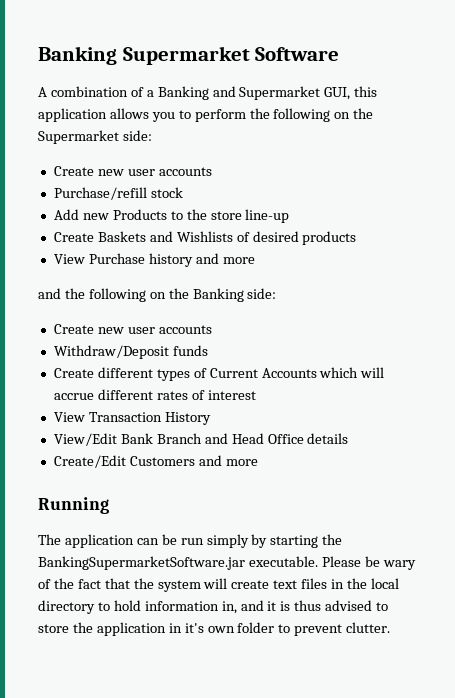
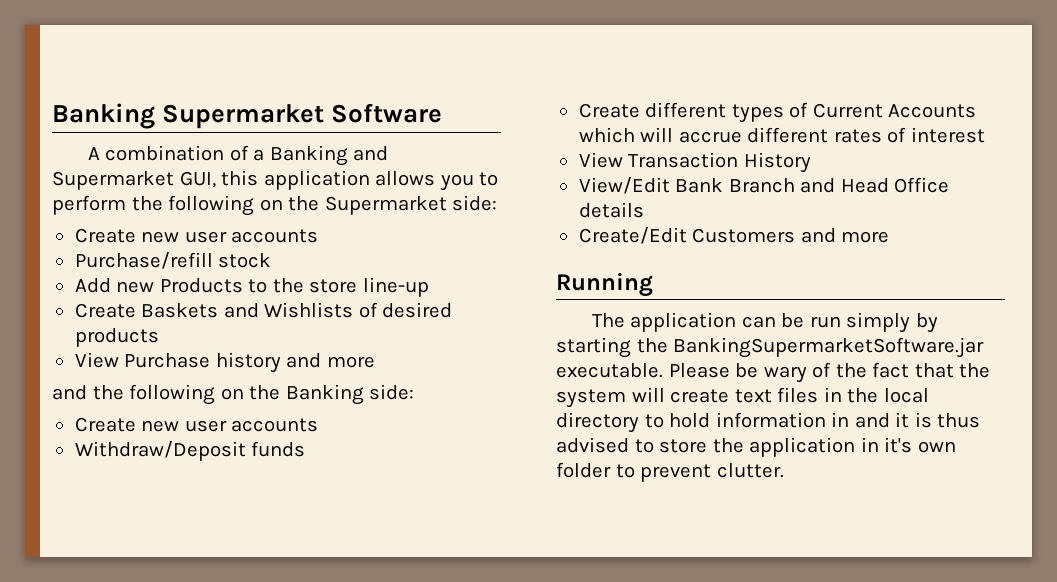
- Please be wary of the fact that the system will create text files in the local directory to hold information in, and it is thus advised to store the application in it's own folder to prevent clutter.
+ Please be wary of the fact that the system will create text files in the local directory to hold information in and it is thus advised to store the application in it's own folder to prevent clutter.

